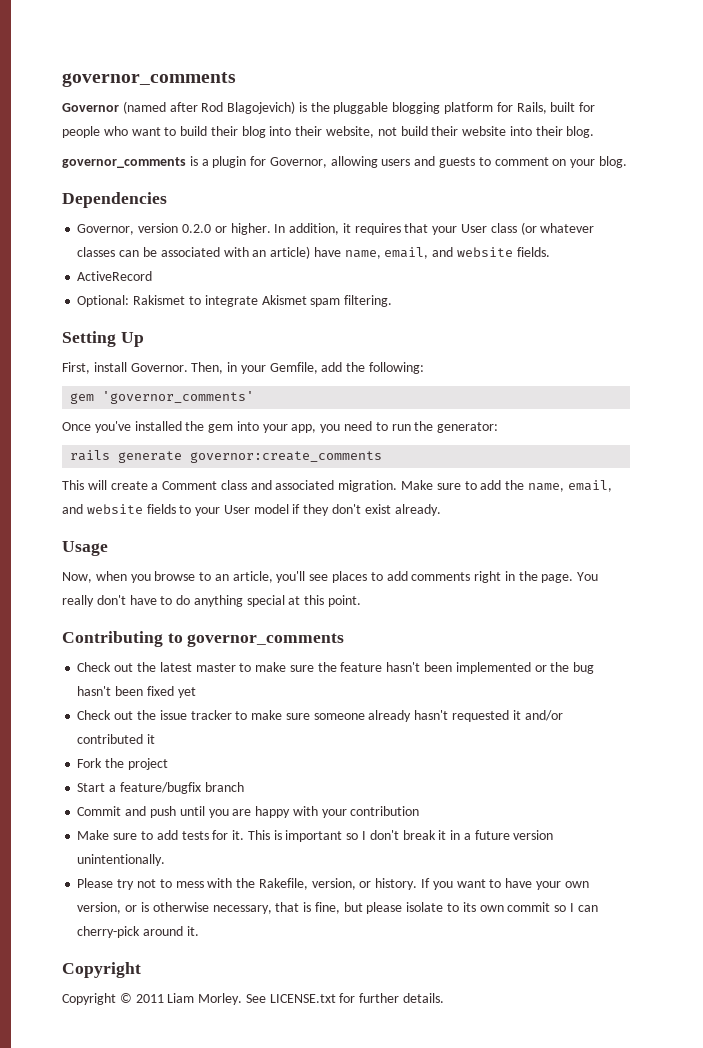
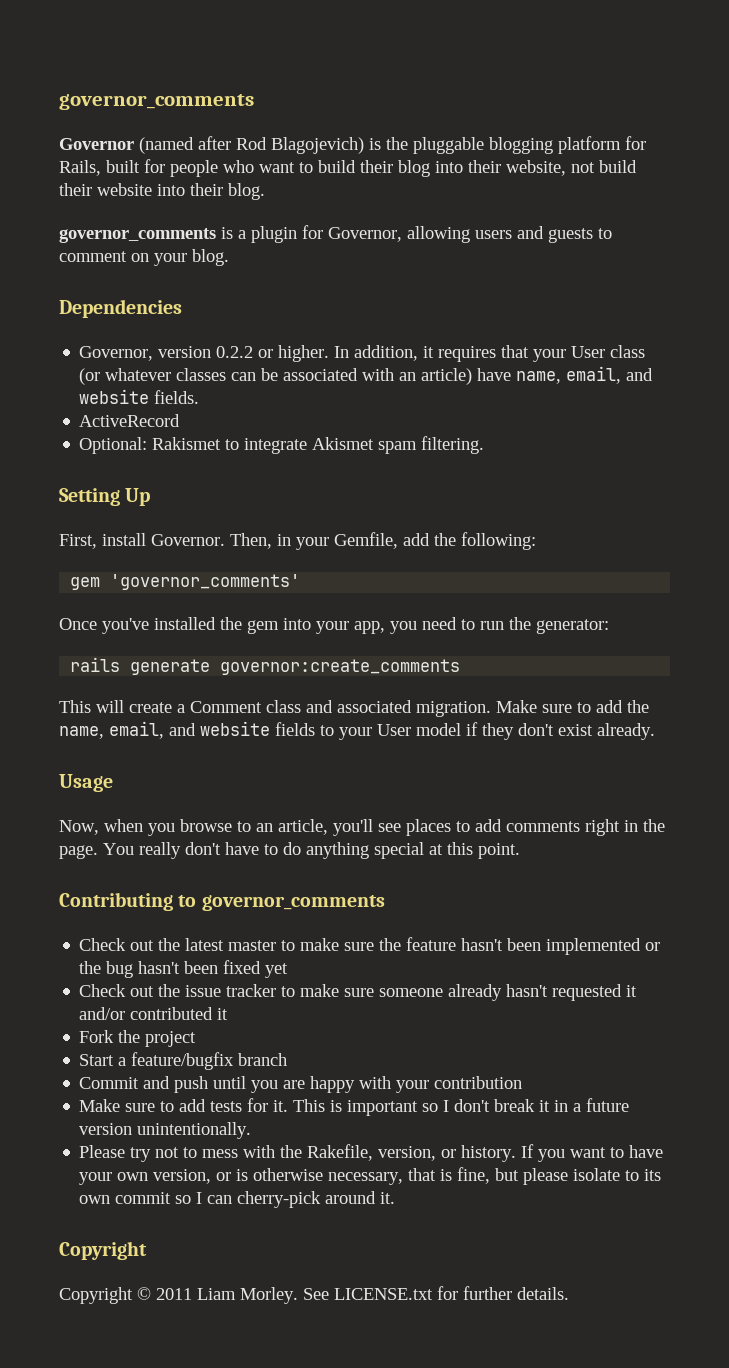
- Governor, version 0.2.0 or higher.
+ Governor, version 0.2.2 or higher.

